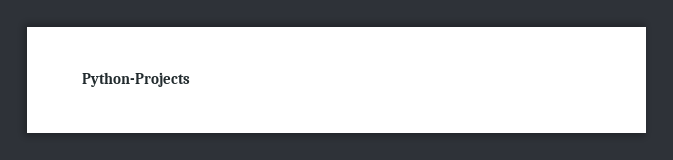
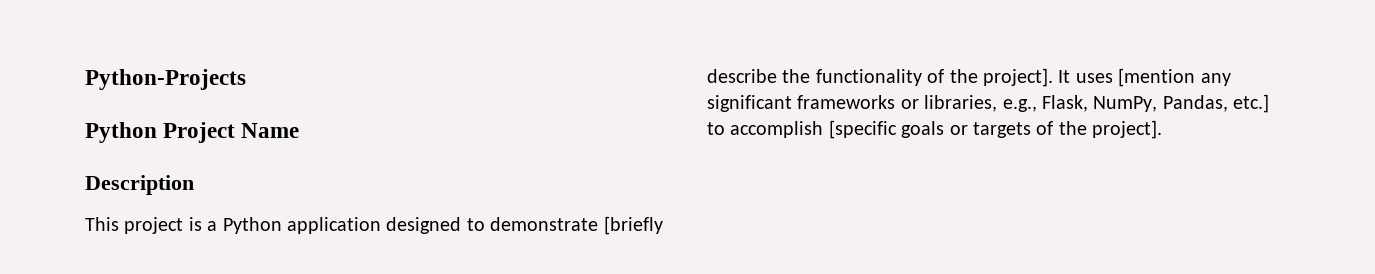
+ Python Project Name
+ Description
+ This project is a Python application designed to demonstrate [briefly describe the functionality of the project]. It uses [mention any significant frameworks or libraries, e.g., Flask, NumPy, Pandas, etc.] to accomplish [specific goals or targets of the project].

